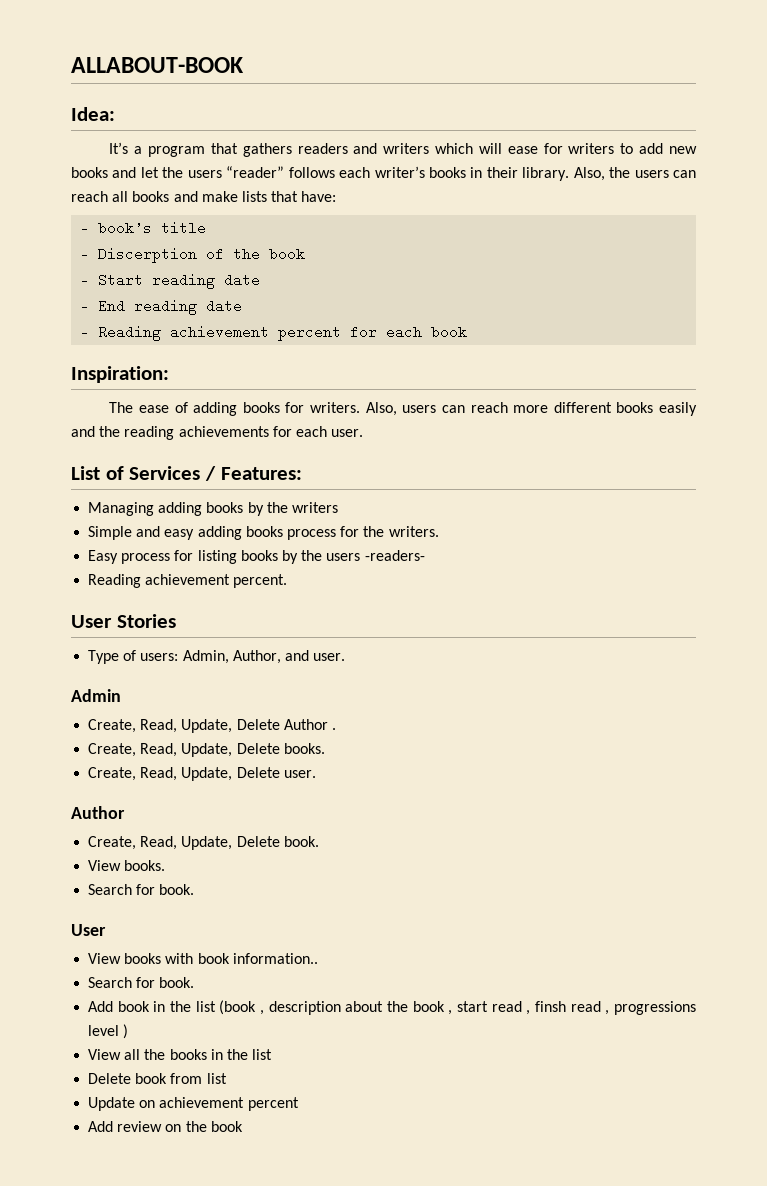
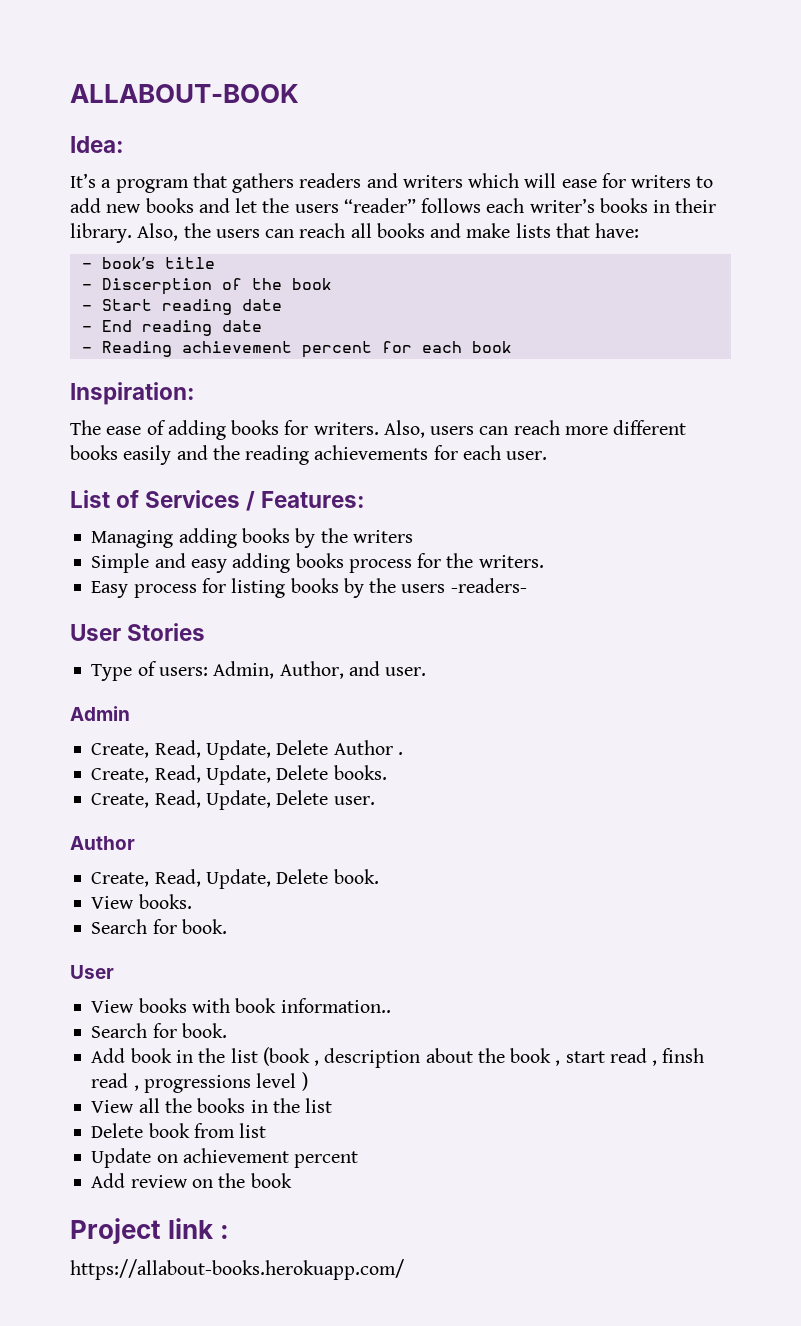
- Reading achievement percent.
+ Project link :
+ https://allabout-books.herokuapp.com/

